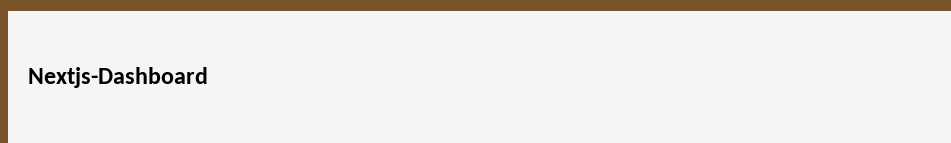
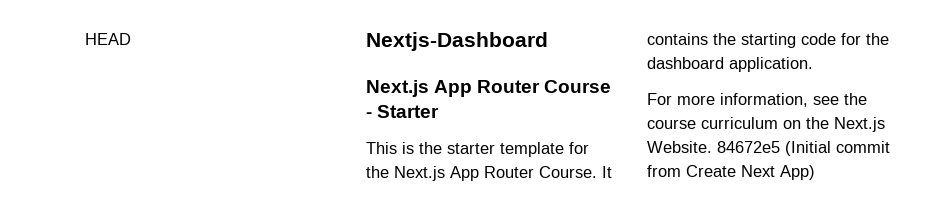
+ HEAD
+ Next.js App Router Course - Starter
+ This is the starter template for the Next.js App Router Course. It contains the starting code for the dashboard application.
+ For more information, see the course curriculum on the Next.js Website. 84672e5 (Initial commit from Create Next App)

